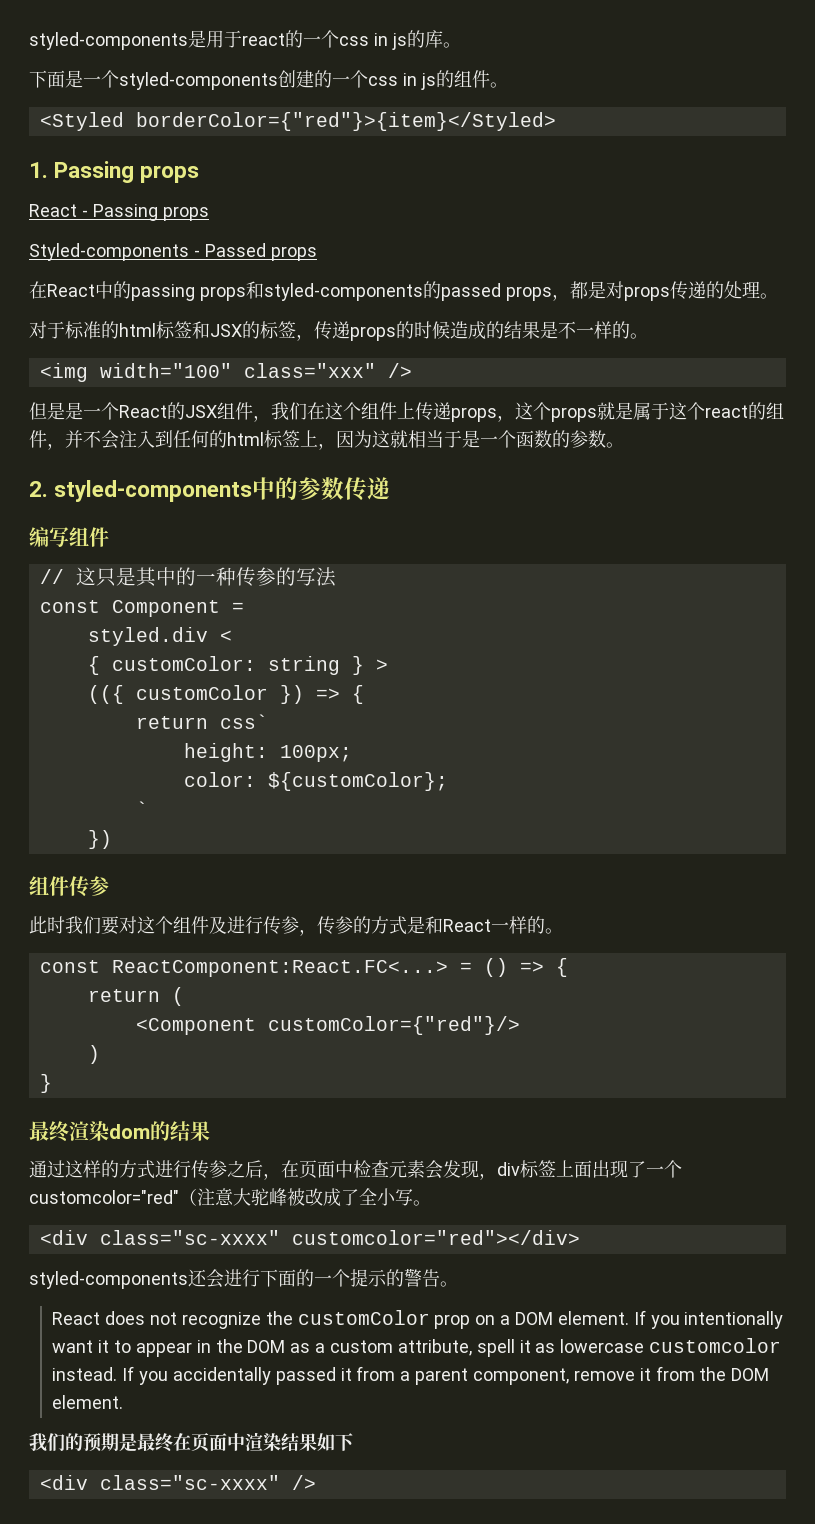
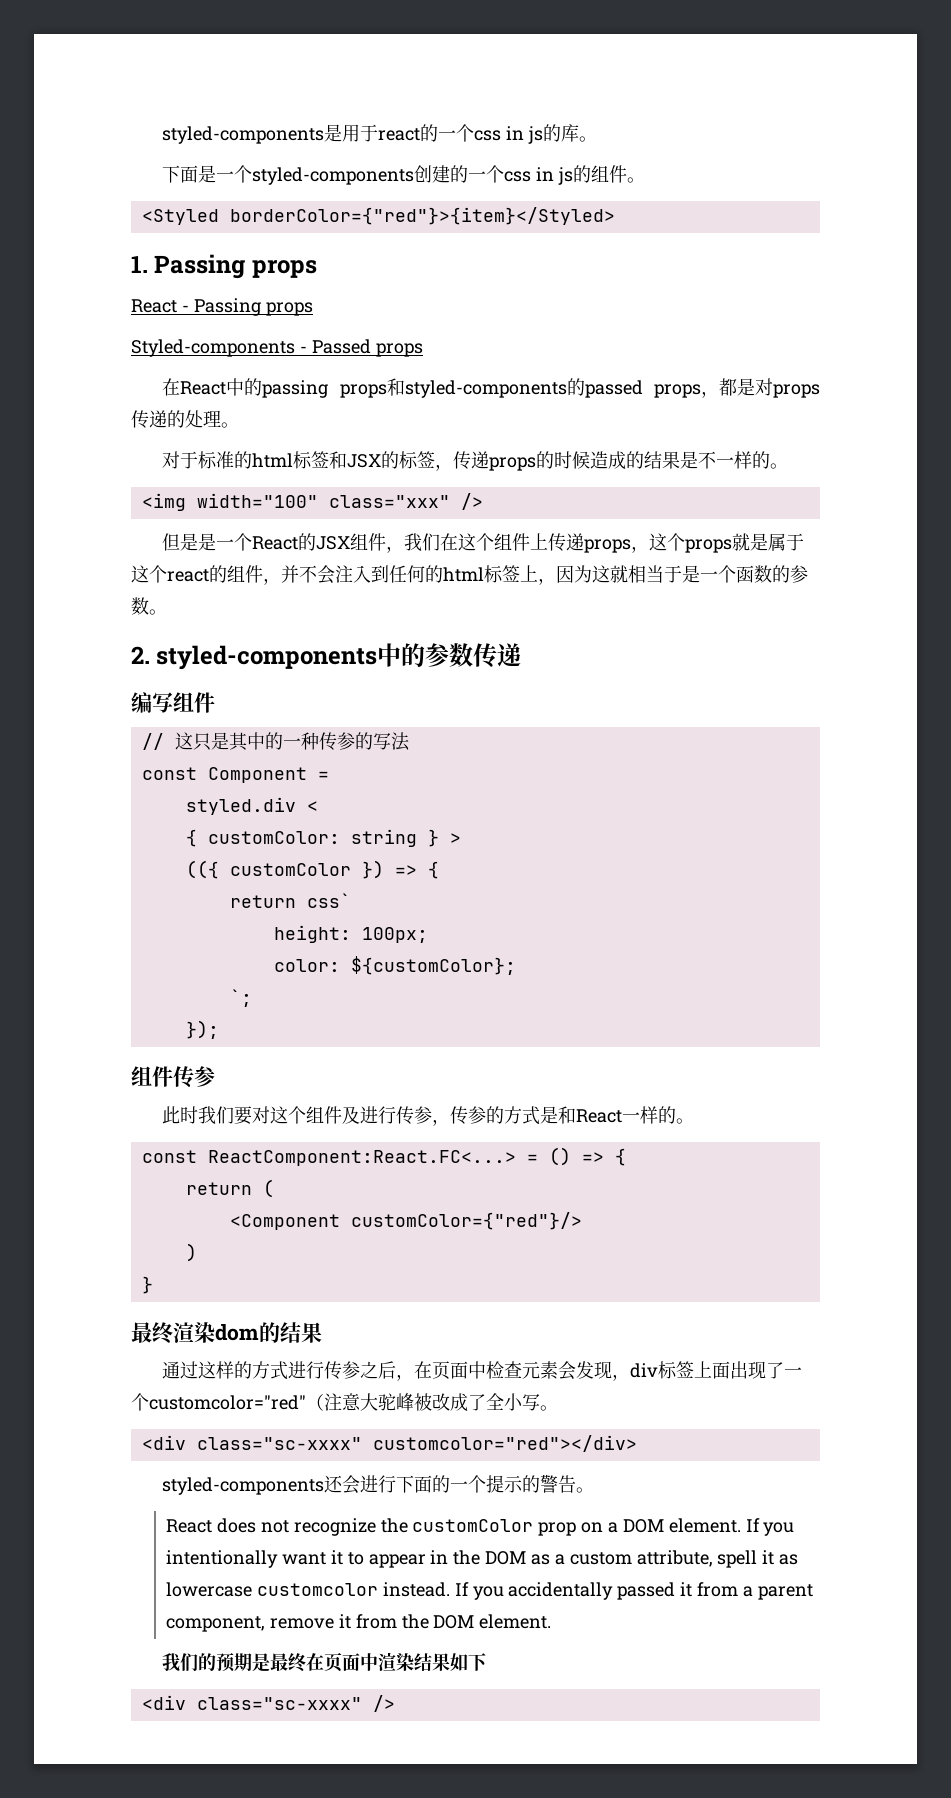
- `
- })
+ `;
+ });

